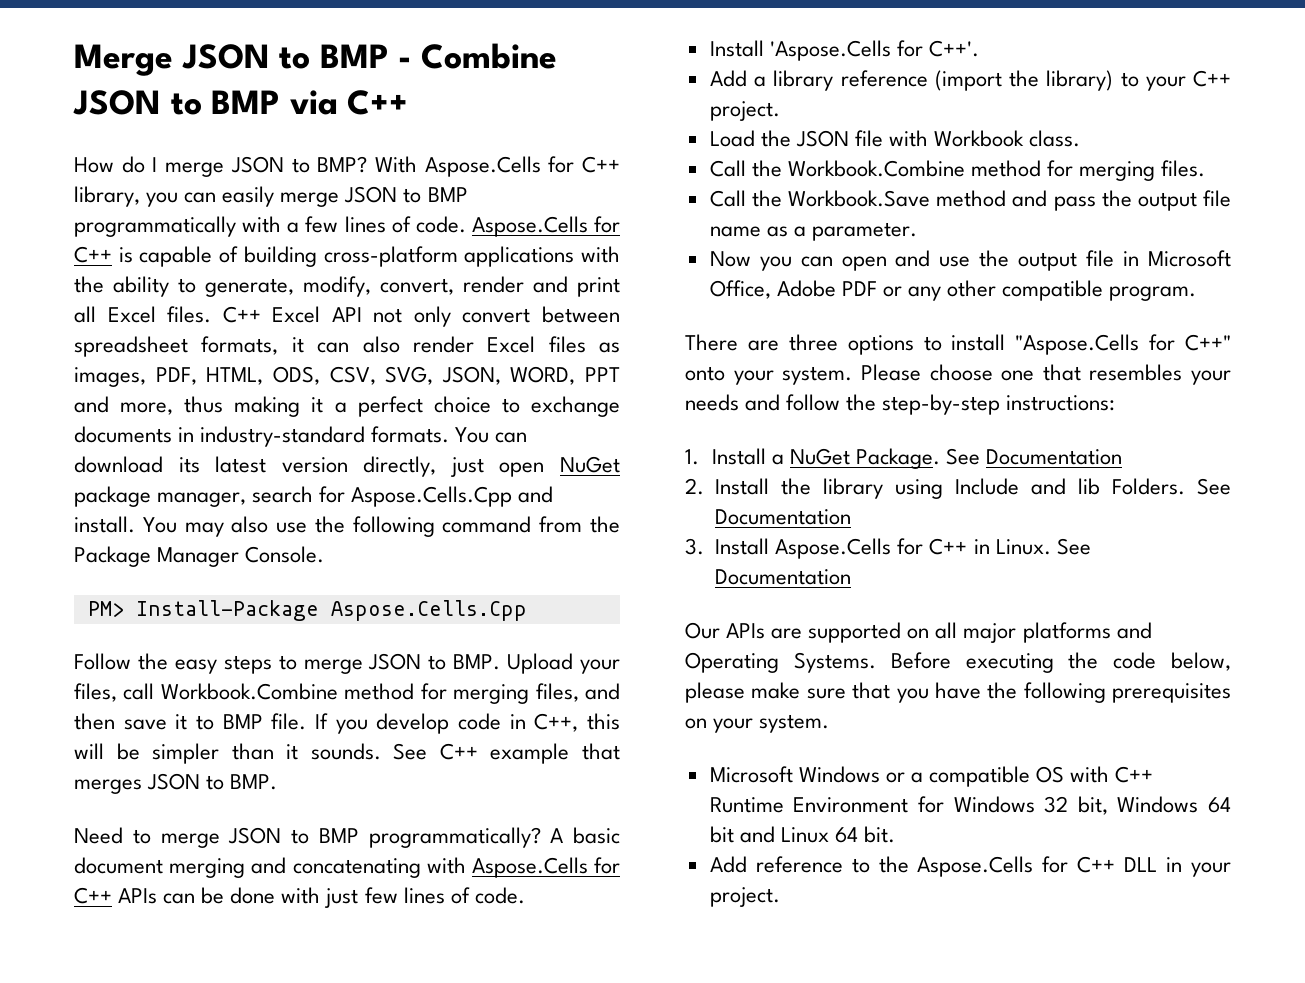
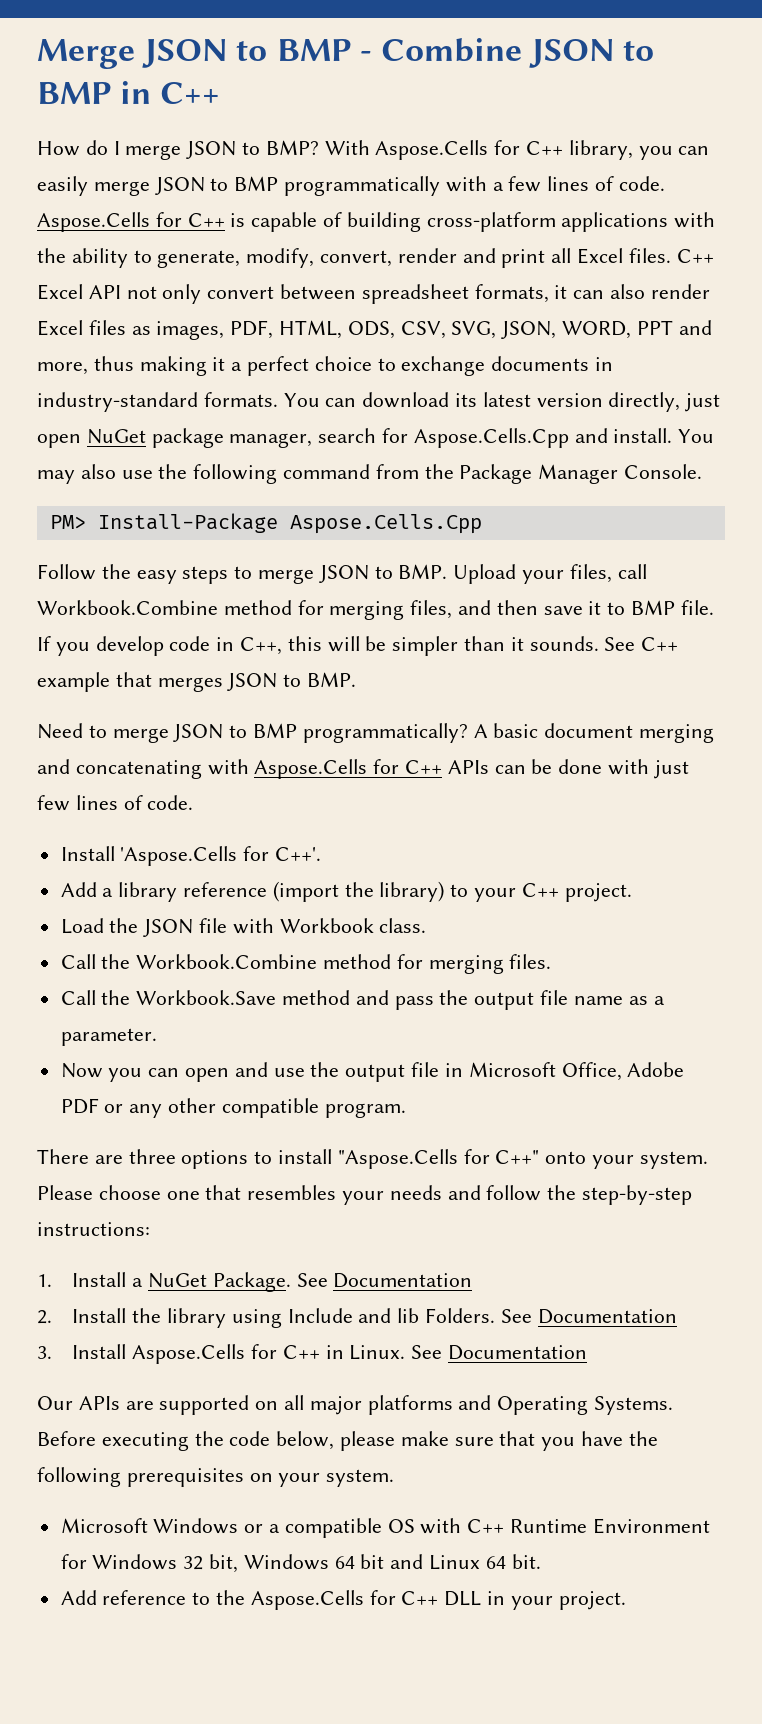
- Merge JSON to BMP - Combine JSON to BMP via C++
+ Merge JSON to BMP - Combine JSON to BMP in C++

